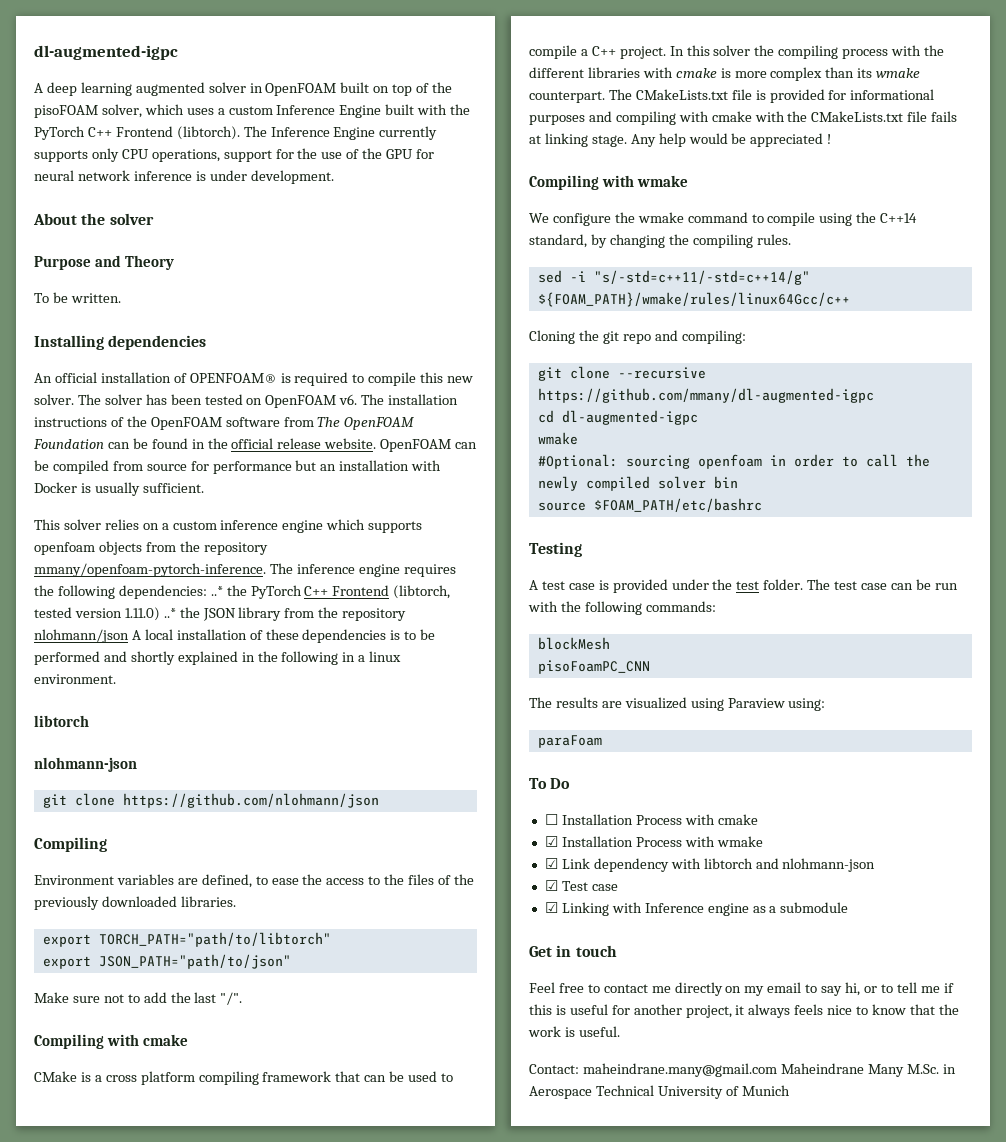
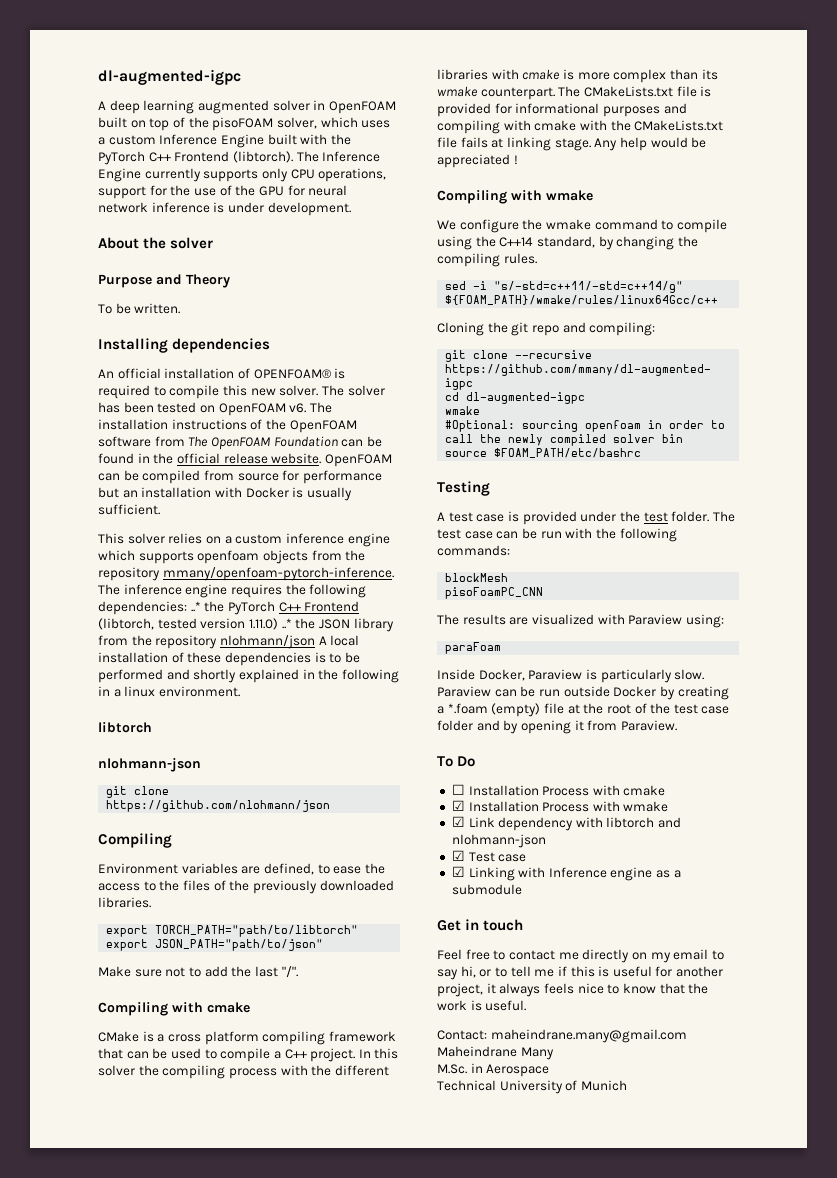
- The results are visualized using Paraview using:
+ The results are visualized with Paraview using:
+ Inside Docker, Paraview is particularly slow. Paraview can be run outside Docker by creating a *.foam (empty) file at the root of the test case folder and by opening it from Paraview.
- Contact: maheindrane.many@gmail.com Maheindrane Many M.Sc. in Aerospace Technical University of Munich
+ Contact: maheindrane.many@gmail.com Maheindrane Many
+ M.Sc. in Aerospace
+ Technical University of Munich

